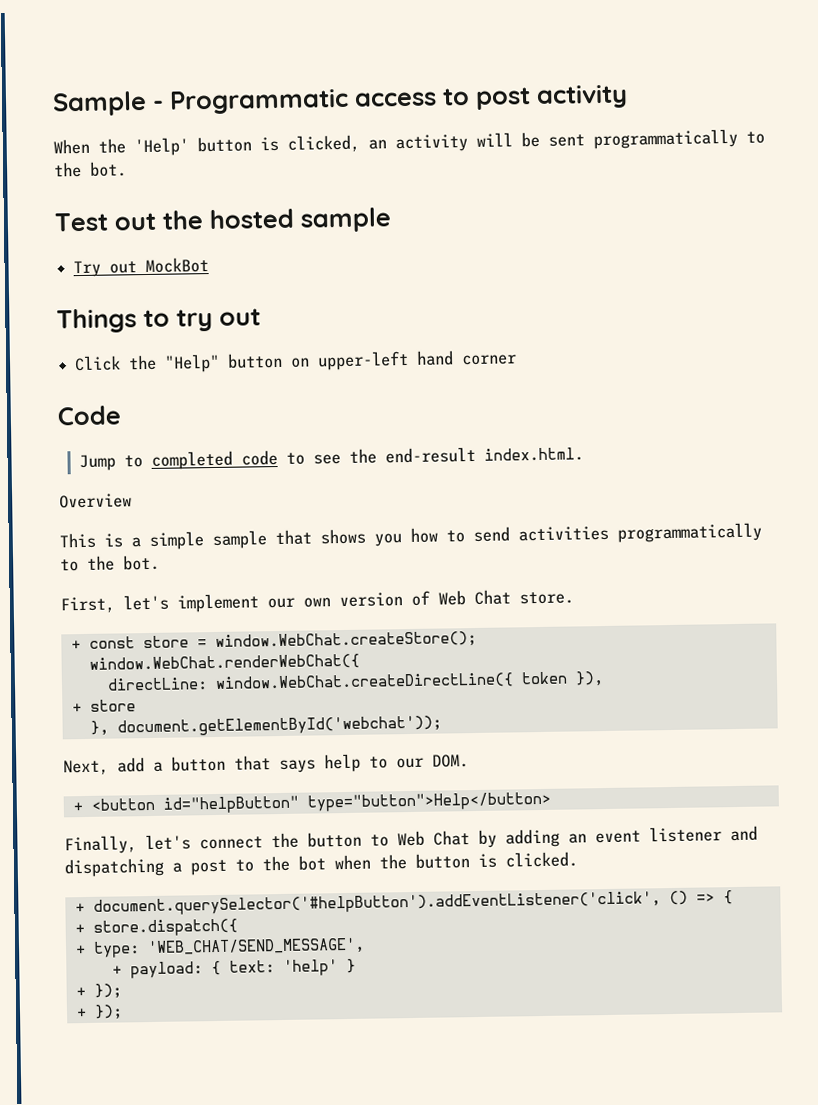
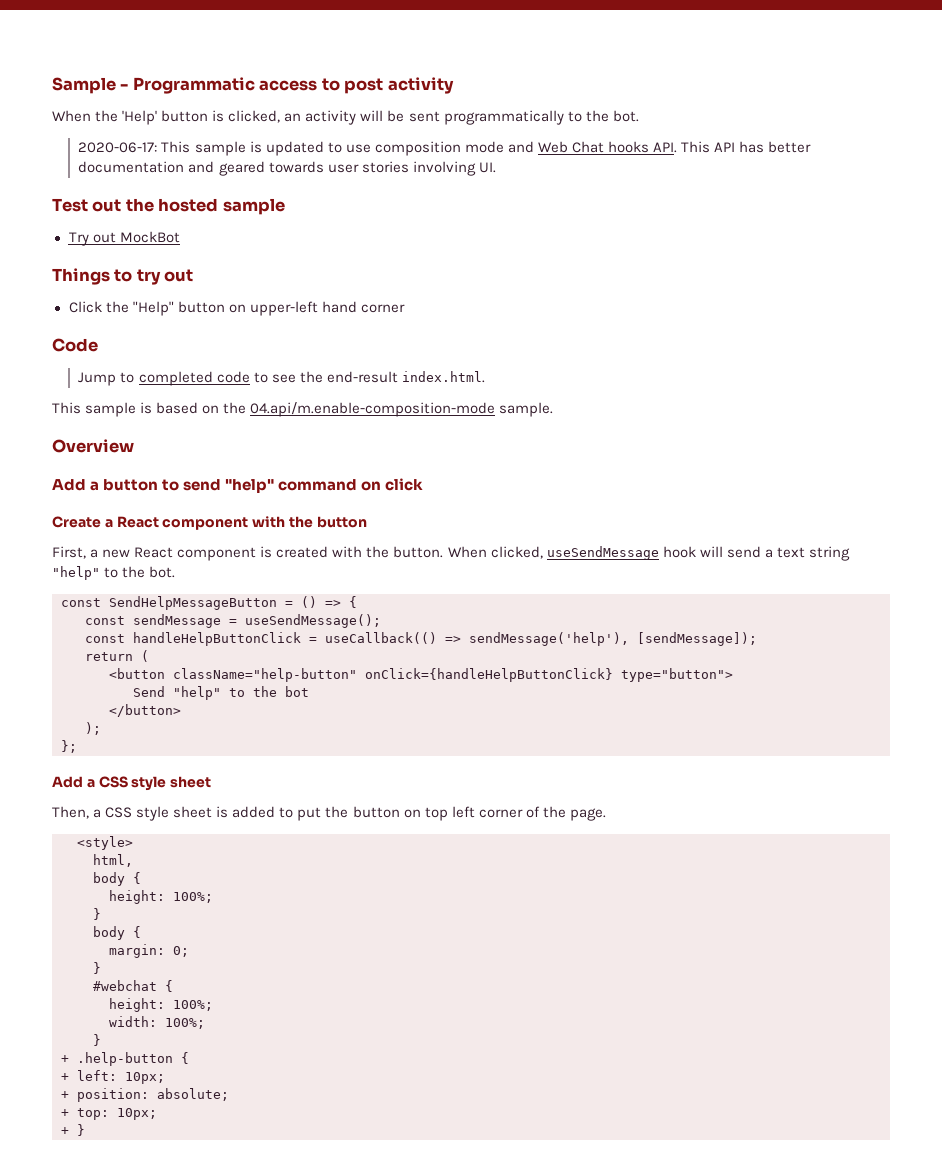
+ 2020-06-17: This sample is updated to use composition mode and Web Chat hooks API. This API has better documentation and geared towards user stories involving UI.
+ This sample is based on the 04.api/m.enable-composition-mode sample.
  Overview
- This is a simple sample that shows you how to send activities programmatically to the bot.
- First, let's implement our own version of Web Chat store.
- + const store = window.WebChat.createStore();
- window.WebChat.renderWebChat({
- directLine: window.WebChat.createDirectLine({ token }),
- + store
- }, document.getElementById('webchat'));
- Next, add a button that says help to our DOM.
- + <button id="helpButton" type="button">Help</button>
- Finally, let's connect the button to Web Chat by adding an event listener and dispatching a post to the bot when the button is clicked.
- + document.querySelector('#helpButton').addEventListener('click', () => {
- + store.dispatch({
- + type: 'WEB_CHAT/SEND_MESSAGE',
- + payload: { text: 'help' }
- + });
- + });
+ Add a button to send "help" command on click
+ Create a React component with the button
+ First, a new React component is created with the button. When clicked, useSendMessage hook will send a text string "help" to the bot.
+ const SendHelpMessageButton = () => {
+ const sendMessage = useSendMessage();
+ const handleHelpButtonClick = useCallback(() => sendMessage('help'), [sendMessage]);
+ return (
+ <button className="help-button" onClick={handleHelpButtonClick} type="button">
+ Send "help" to the bot
+ </button>
+ );
+ };
+ Add a CSS style sheet
+ Then, a CSS style sheet is added to put the button on top left corner of the page.
+ <style>
+ html,
+ body {
+ height: 100%;
+ }
+ body {
+ margin: 0;
+ }
+ #webchat {
+ height: 100%;
+ width: 100%;
+ }
+ + .help-button {
+ + left: 10px;
+ + position: absolute;
+ + top: 10px;
+ + }

